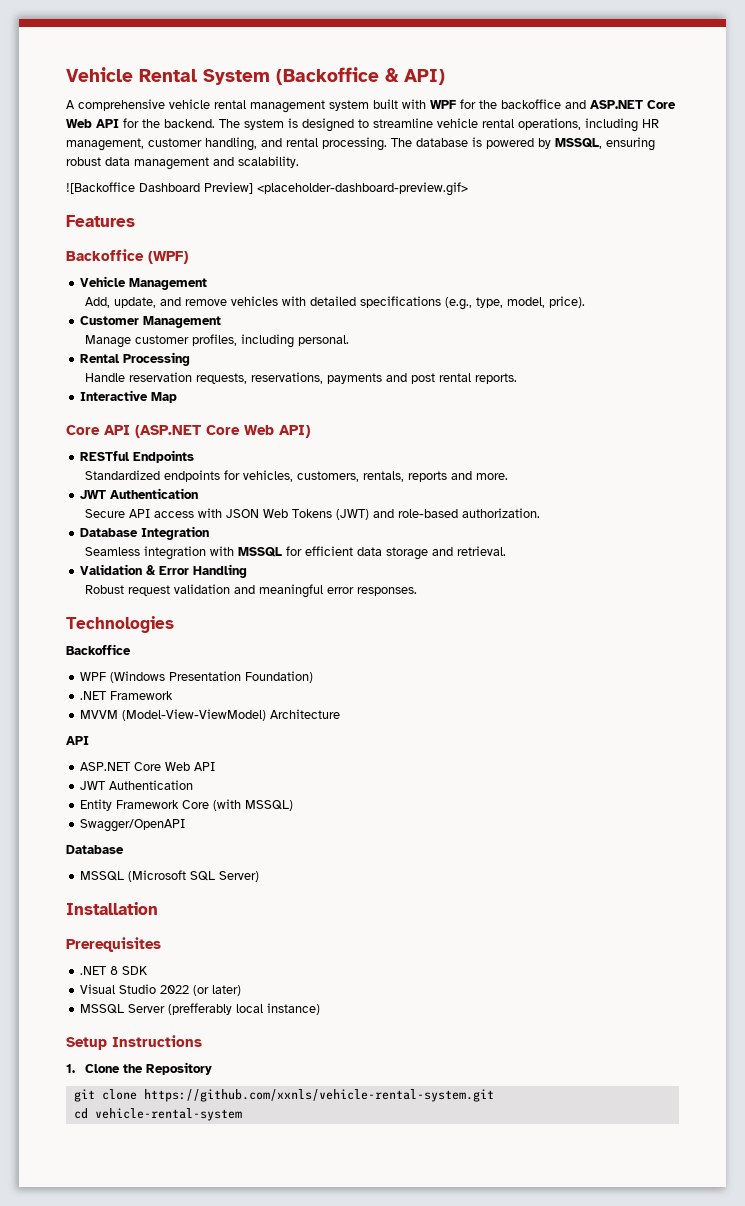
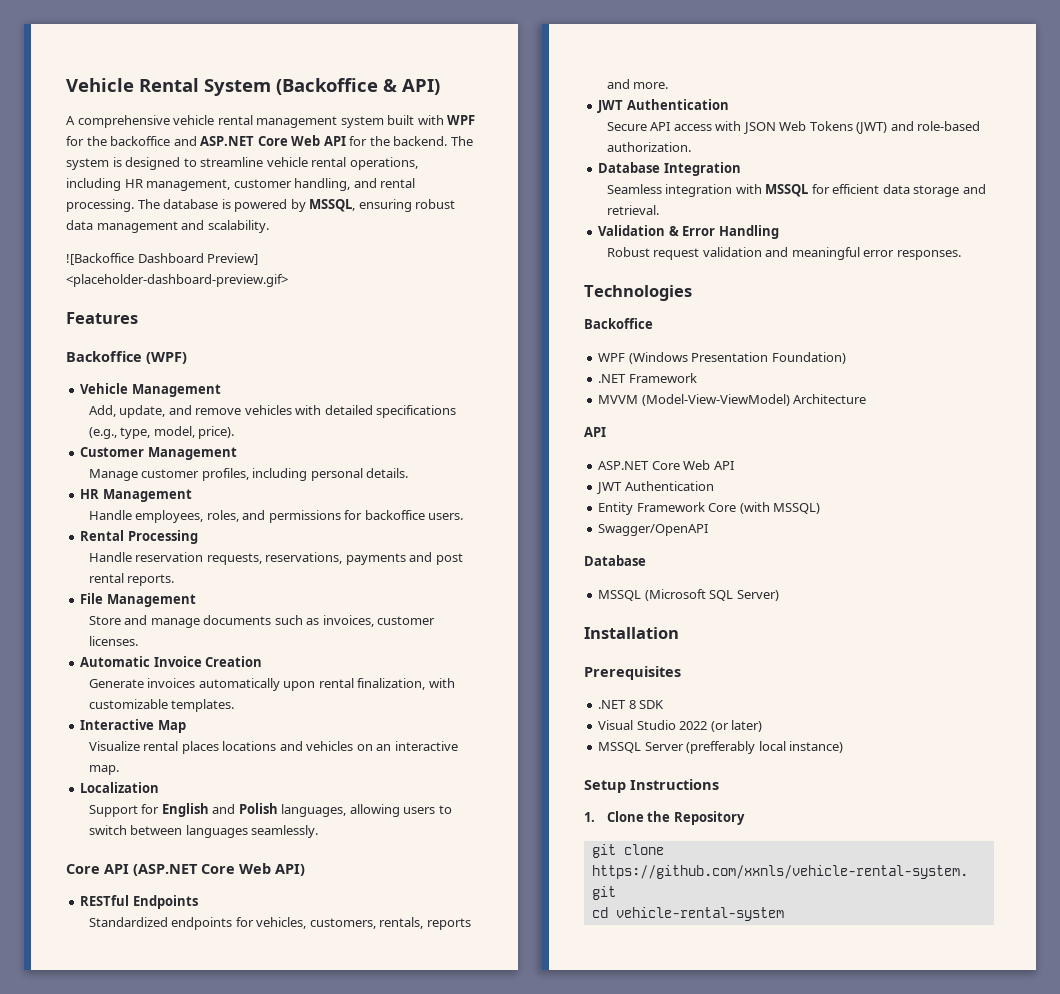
- Manage customer profiles, including personal.
+ Manage customer profiles, including personal details.
+ HR Management
+ Handle employees, roles, and permissions for backoffice users.
+ File Management
+ Store and manage documents such as invoices, customer licenses.
+ Automatic Invoice Creation
+ Generate invoices automatically upon rental finalization, with customizable templates.
  Interactive Map
+ Visualize rental places locations and vehicles on an interactive map.
+ Localization
+ Support for English and Polish languages, allowing users to switch between languages seamlessly.

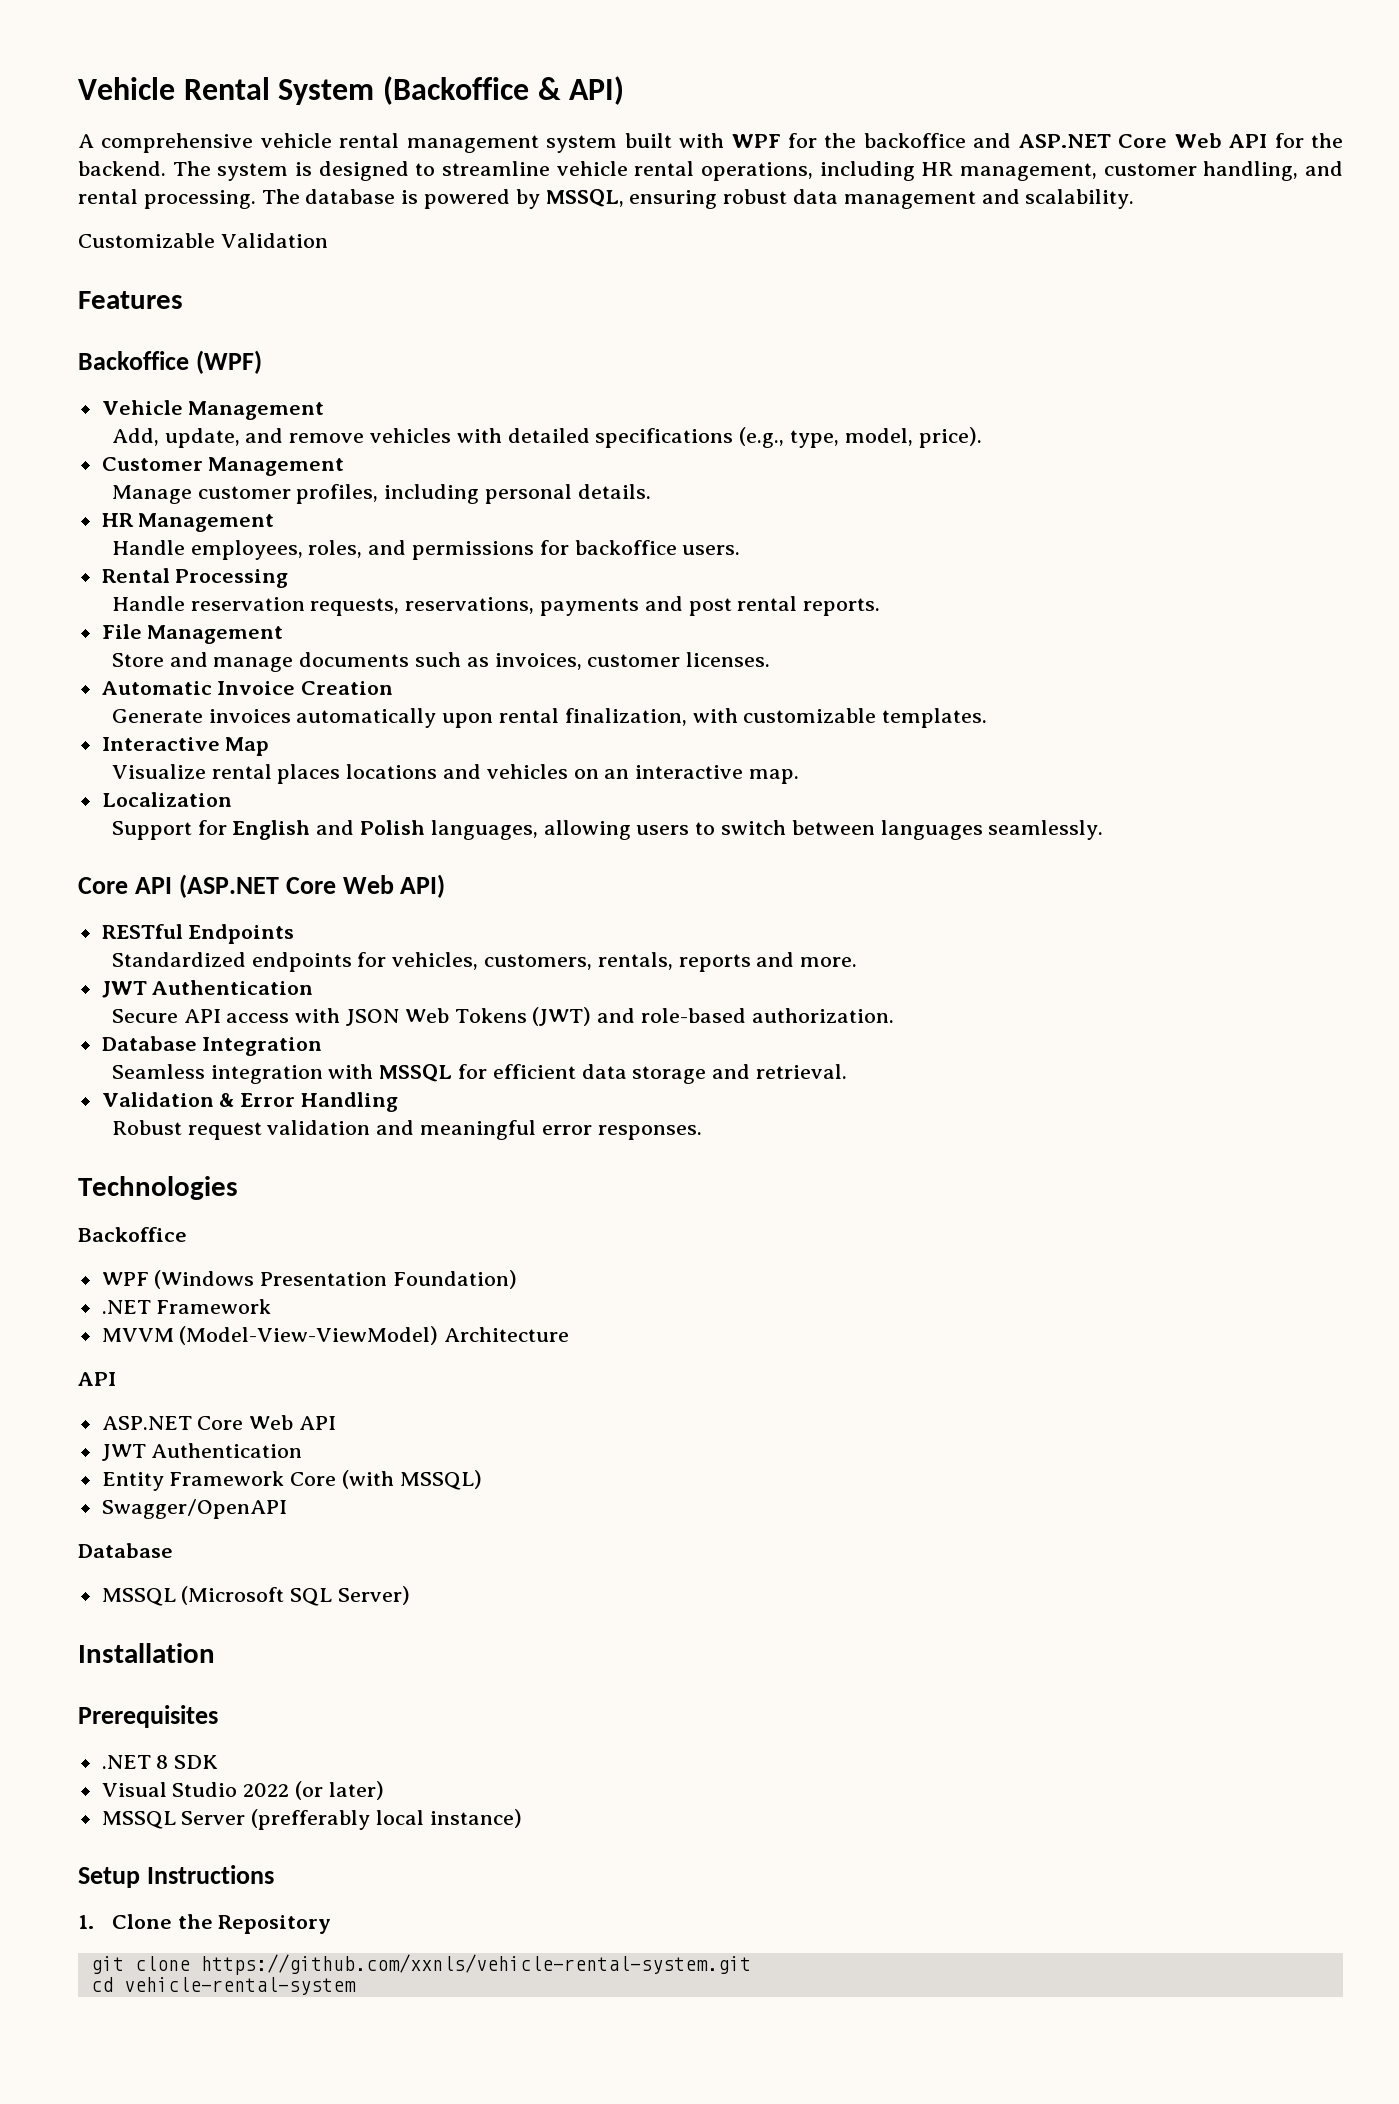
- ![Backoffice Dashboard Preview] <placeholder-dashboard-preview.gif>
+ Customizable Validation

